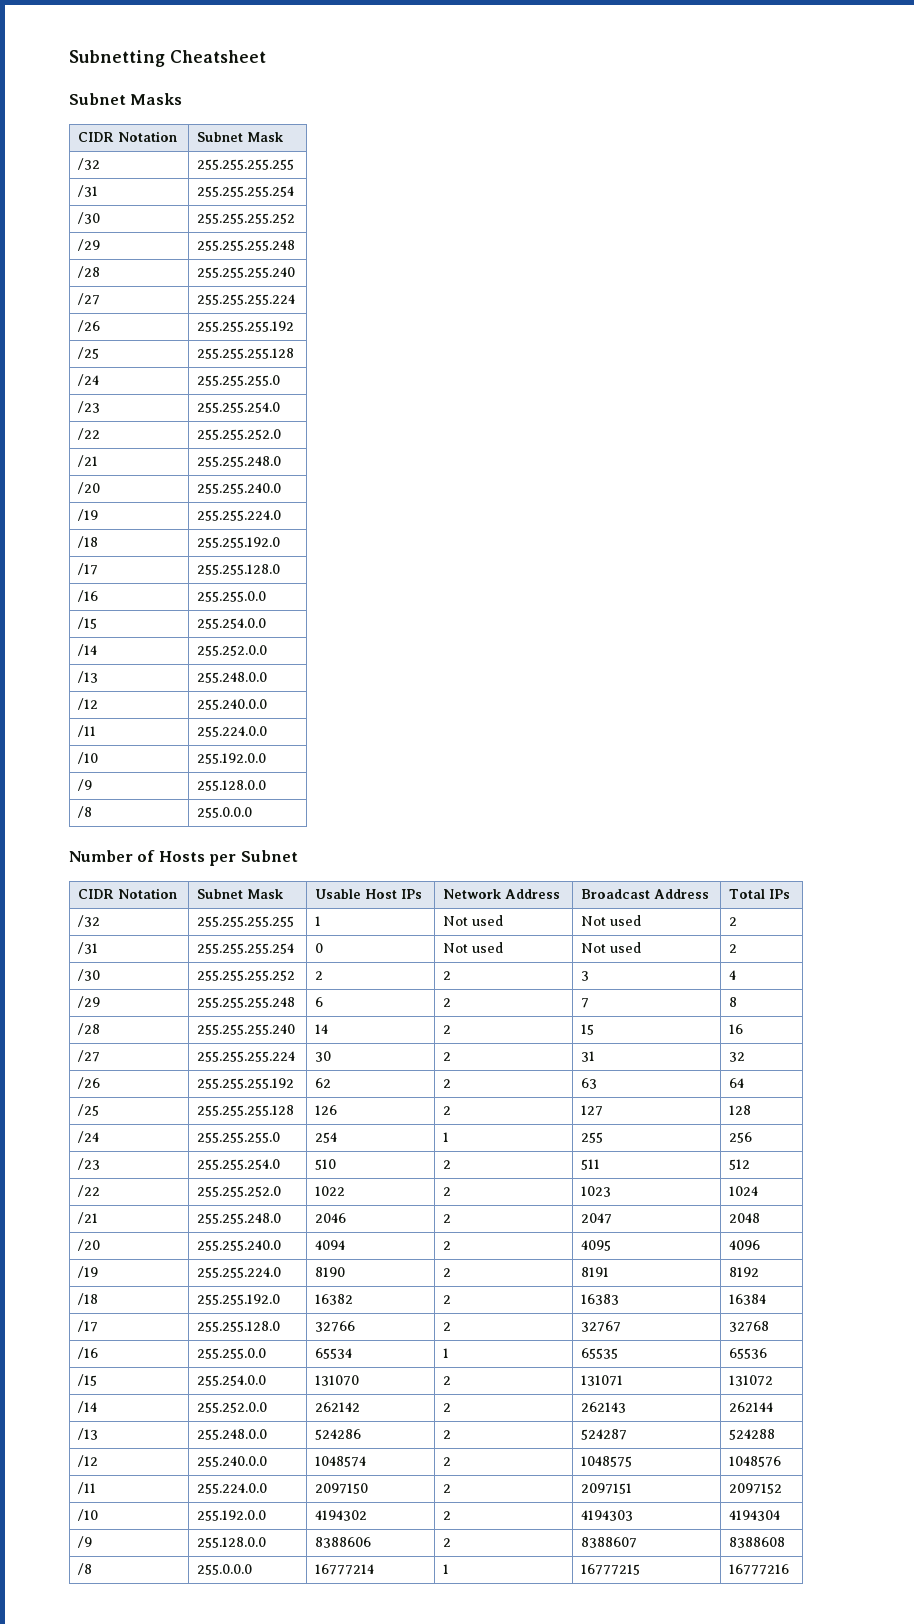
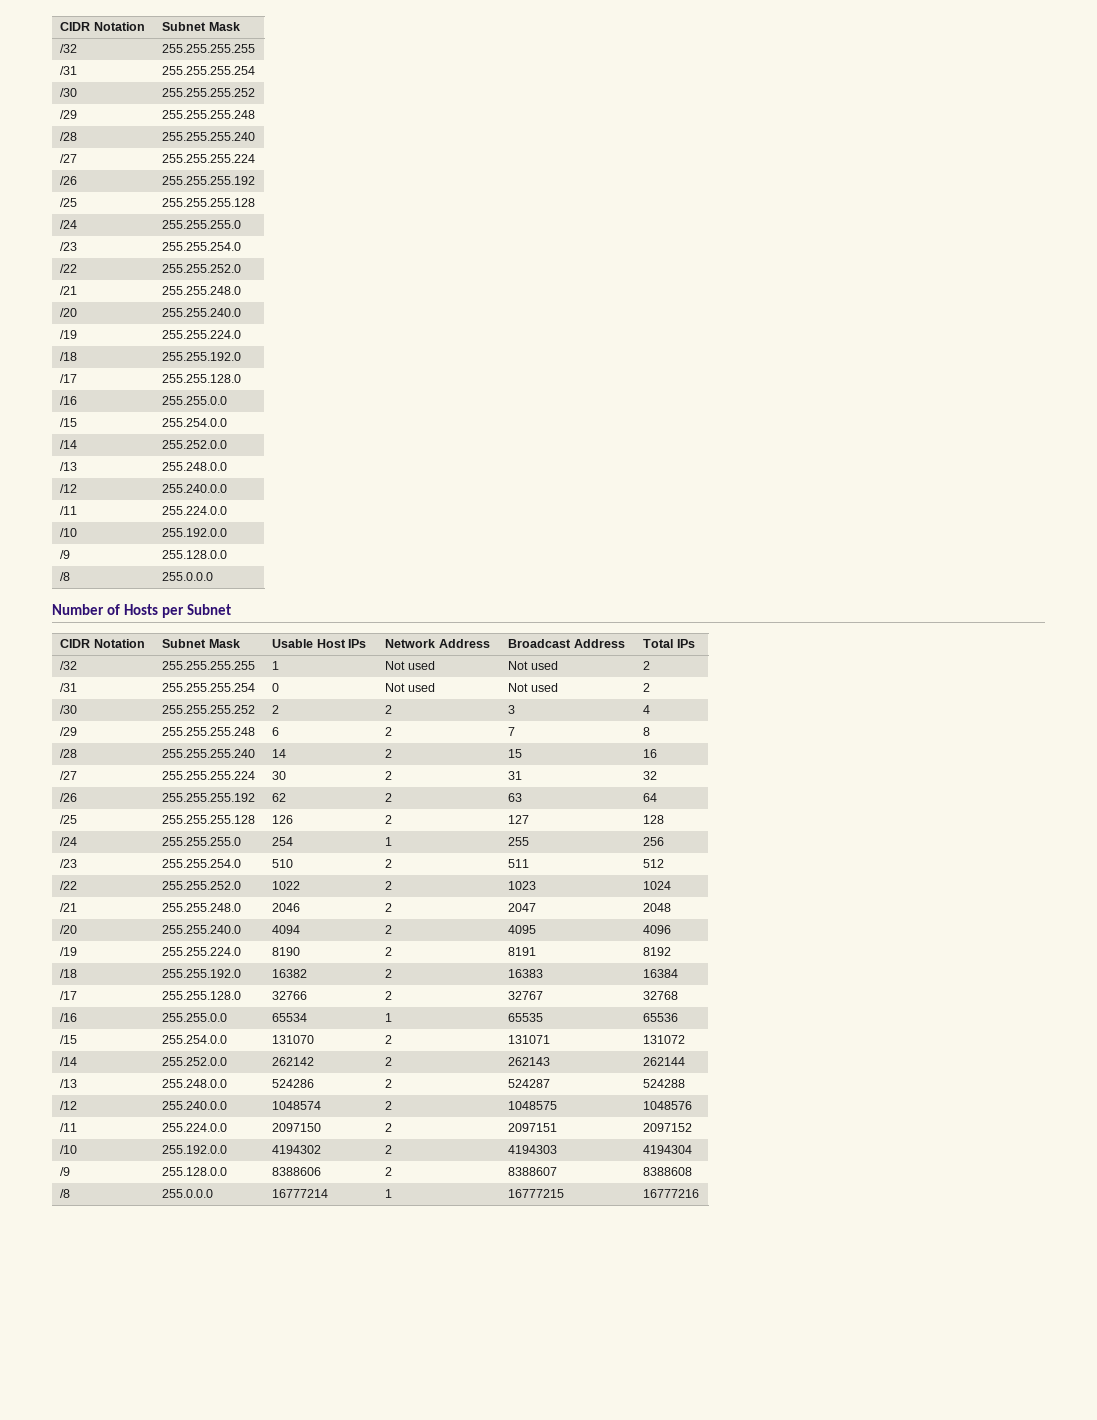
- Subnetting Cheatsheet
- Subnet Masks

